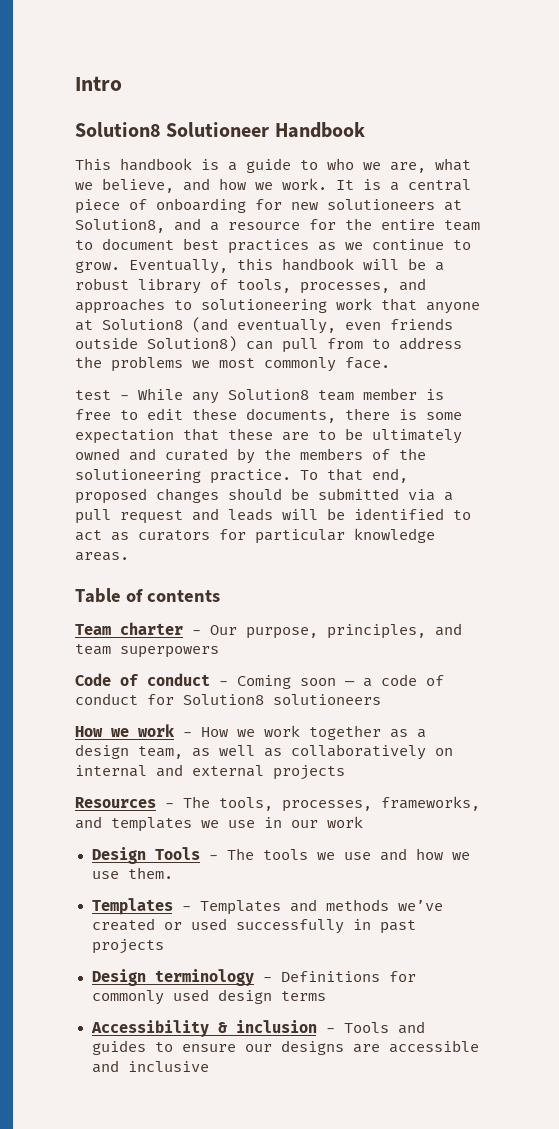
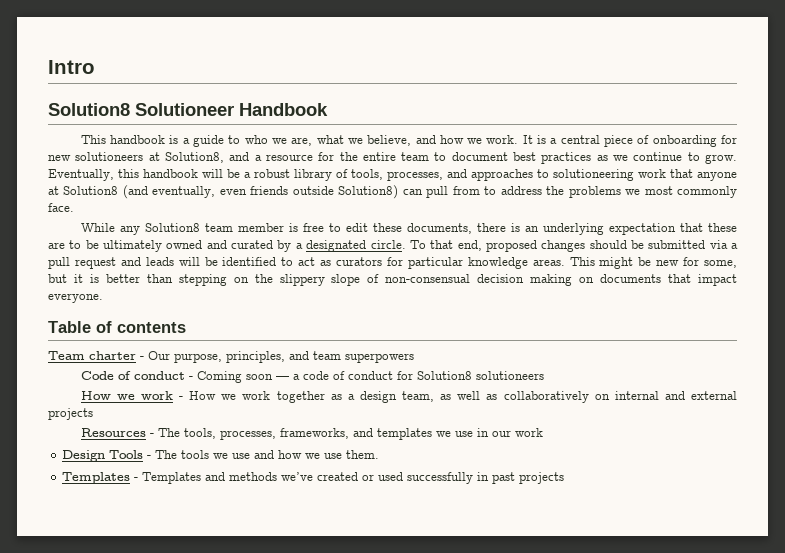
- test - While any Solution8 team member is free to edit these documents, there is some expectation that these are to be ultimately owned and curated by the members of the solutioneering practice.
+ While any Solution8 team member is free to edit these documents, there is an underlying expectation that these are to be ultimately owned and curated by a designated circle.
+ This might be new for some, but it is better than stepping on the slippery slope of non-consensual decision making on documents that impact everyone.
- Design terminology - Definitions for commonly used design terms
- Accessibility & inclusion - Tools and guides to ensure our designs are accessible and inclusive

